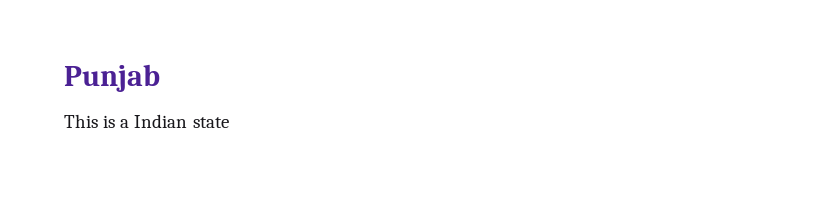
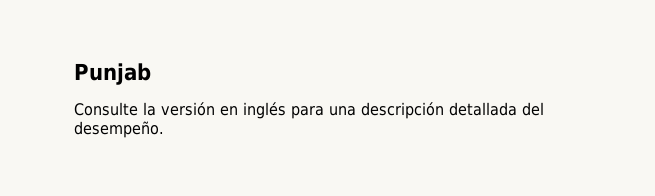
- This is a Indian state
+ Consulte la versión en inglés para una descripción detallada del desempeño.

